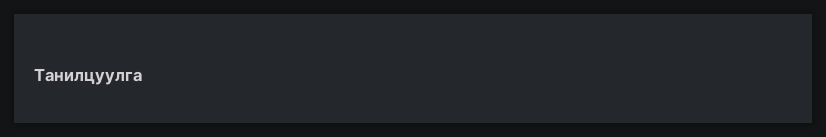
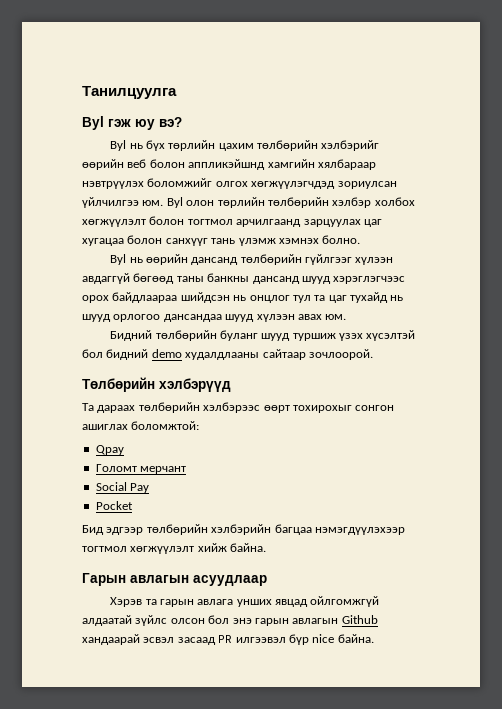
+ Byl гэж юу вэ?
+ Byl нь бүх төрлийн цахим төлбөрийн хэлбэрийг өөрийн веб болон аппликэйшнд хамгийн хялбараар нэвтрүүлэх боломжийг олгох хөгжүүлэгчдэд зориулсан үйлчилгээ юм. Byl олон төрлийн төлбөрийн хэлбэр холбох хөгжүүлэлт болон тогтмол арчилгаанд зарцуулах цаг хугацаа болон санхүүг тань үлэмж хэмнэх болно.
+ Byl нь өөрийн дансанд төлбөрийн гүйлгээг хүлээн авдаггүй бөгөөд таны банкны дансанд шууд хэрэглэгчээс орох байдлаараа шийдсэн нь онцлог тул та цаг тухайд нь шууд орлогоо дансандаа шууд хүлээн авах юм.
+ Бидний төлбөрийн буланг шууд туршиж үзэх хүсэлтэй бол бидний demo худалдлааны сайтаар зочлоорой.
+ Төлбөрийн хэлбэрүүд
+ Та дараах төлбөрийн хэлбэрээс өөрт тохирохыг сонгон ашиглах боломжтой:
+ Qpay
+ Голомт мерчант
+ Social Pay
+ Pocket
+ Бид эдгээр төлбөрийн хэлбэрийн багцаа нэмэгдүүлэхээр тогтмол хөгжүүлэлт хийж байна.
+ Гарын авлагын асуудлаар
+ Хэрэв та гарын авлага унших явцад ойлгомжгүй алдаатай зүйлс олсон бол энэ гарын авлагын Github хандаарай эсвэл засаад PR илгээвэл бүр nice байна.

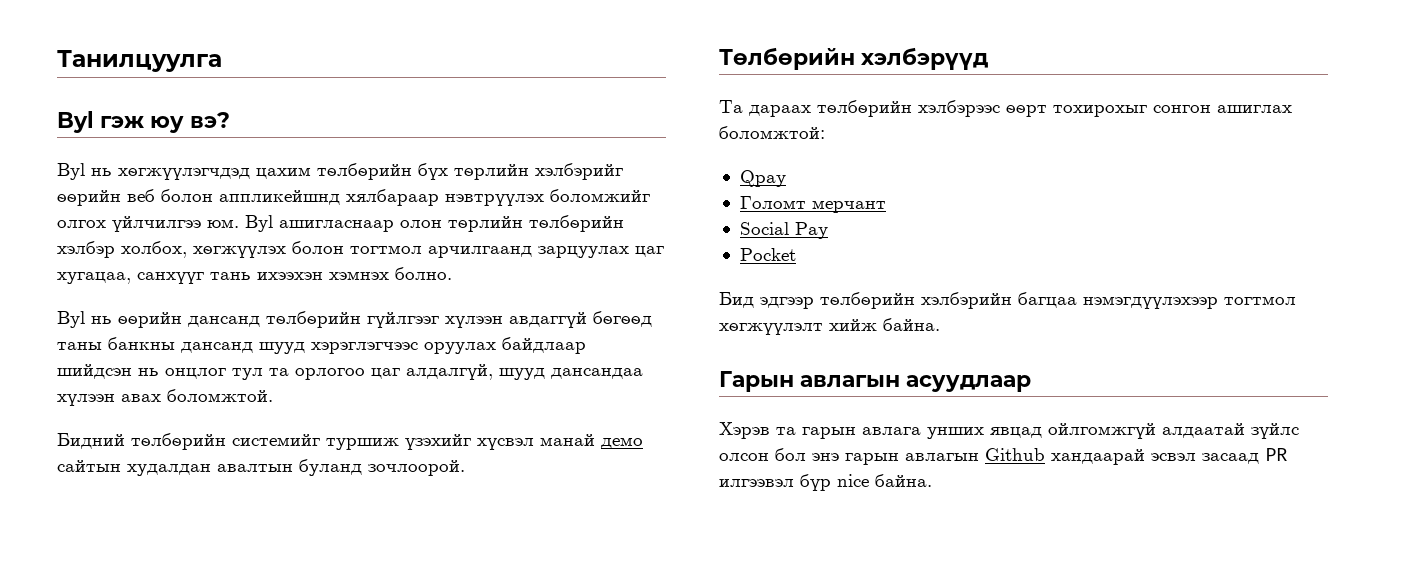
- Byl нь бүх төрлийн цахим төлбөрийн хэлбэрийг өөрийн веб болон аппликэйшнд хамгийн хялбараар нэвтрүүлэх боломжийг олгох хөгжүүлэгчдэд зориулсан үйлчилгээ юм.
+ Byl нь хөгжүүлэгчдэд цахим төлбөрийн бүх төрлийн хэлбэрийг өөрийн веб болон аппликейшнд хялбараар нэвтрүүлэх боломжийг олгох үйлчилгээ юм.
- Byl олон төрлийн төлбөрийн хэлбэр холбох хөгжүүлэлт болон тогтмол арчилгаанд зарцуулах цаг хугацаа болон санхүүг тань үлэмж хэмнэх болно.
+ Byl ашигласнаар олон төрлийн төлбөрийн хэлбэр холбох, хөгжүүлэх болон тогтмол арчилгаанд зарцуулах цаг хугацаа, санхүүг тань ихээхэн хэмнэх болно.
- Byl нь өөрийн дансанд төлбөрийн гүйлгээг хүлээн авдаггүй бөгөөд таны банкны дансанд шууд хэрэглэгчээс орох байдлаараа шийдсэн нь онцлог тул та цаг тухайд нь шууд орлогоо дансандаа шууд хүлээн авах юм.
+ Byl нь өөрийн дансанд төлбөрийн гүйлгээг хүлээн авдаггүй бөгөөд таны банкны дансанд шууд хэрэглэгчээс оруулах байдлаар шийдсэн нь онцлог тул та орлогоо цаг алдалгүй, шууд дансандаа хүлээн авах боломжтой.
- Бидний төлбөрийн буланг шууд туршиж үзэх хүсэлтэй бол бидний demo худалдлааны сайтаар зочлоорой.
+ Бидний төлбөрийн системийг туршиж үзэхийг хүсвэл манай демо сайтын худалдан авалтын буланд зочлоорой.

